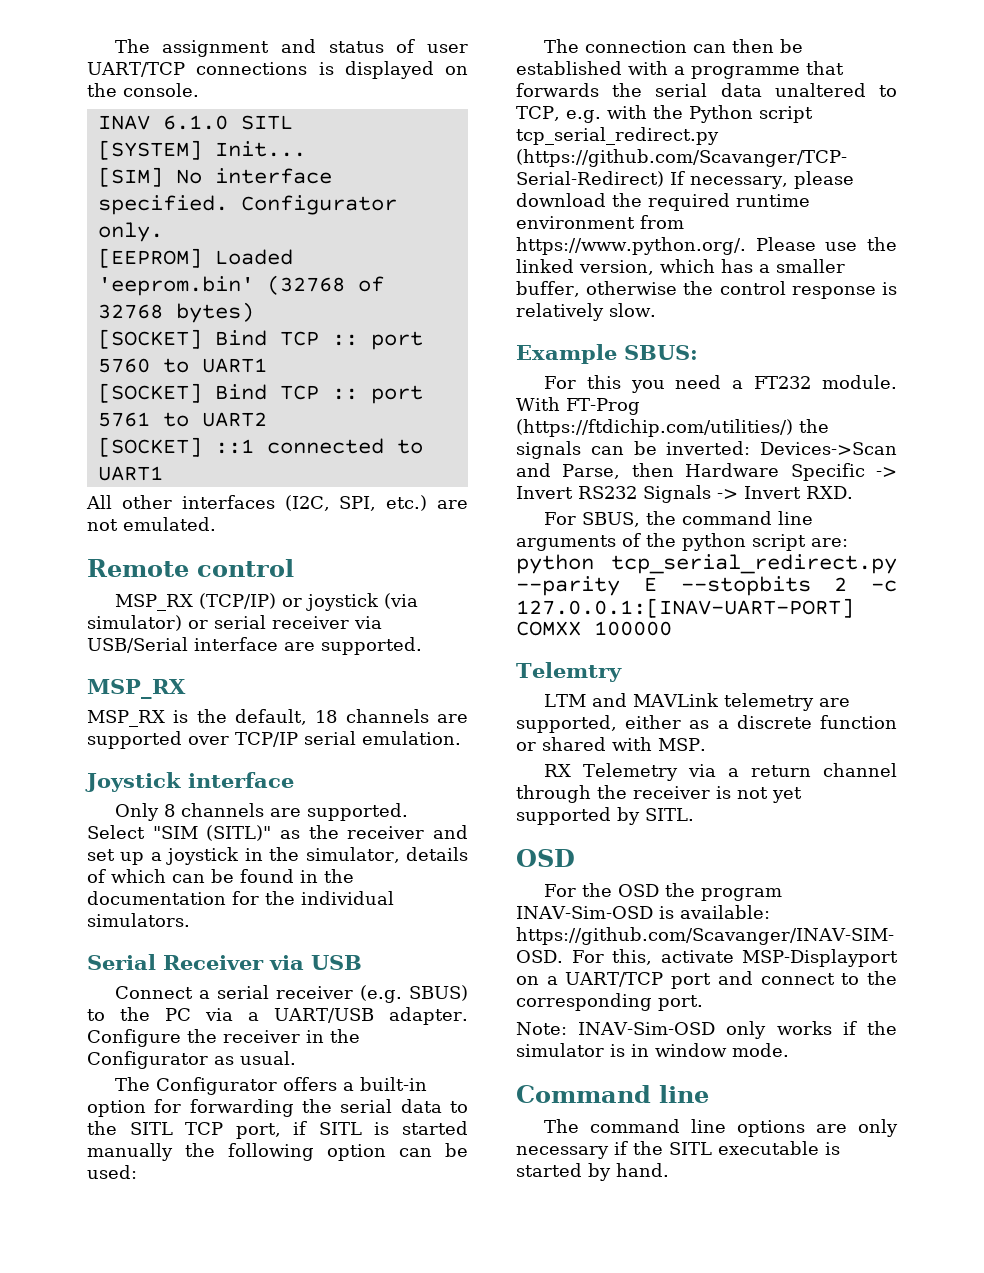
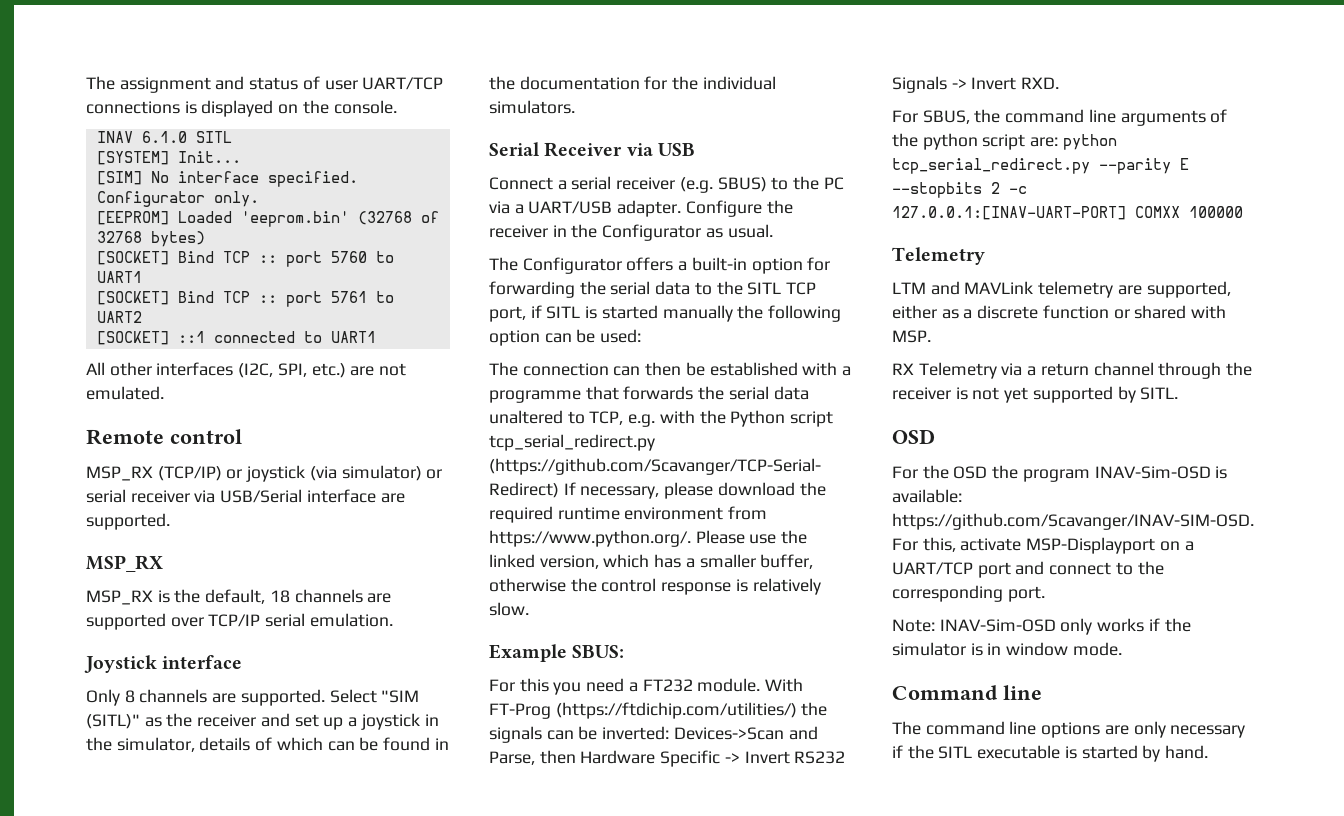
  For SBUS, the command line arguments of the python script are: python tcp_serial_redirect.py --parity E --stopbits 2 -c 127.0.0.1:[INAV-UART-PORT] COMXX 100000
- Telemtry
+ Telemetry

